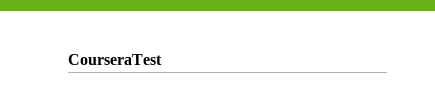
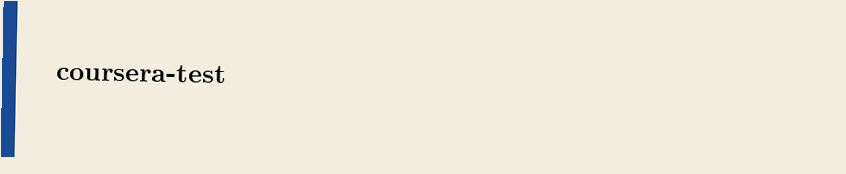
- CourseraTest
+ coursera-test

